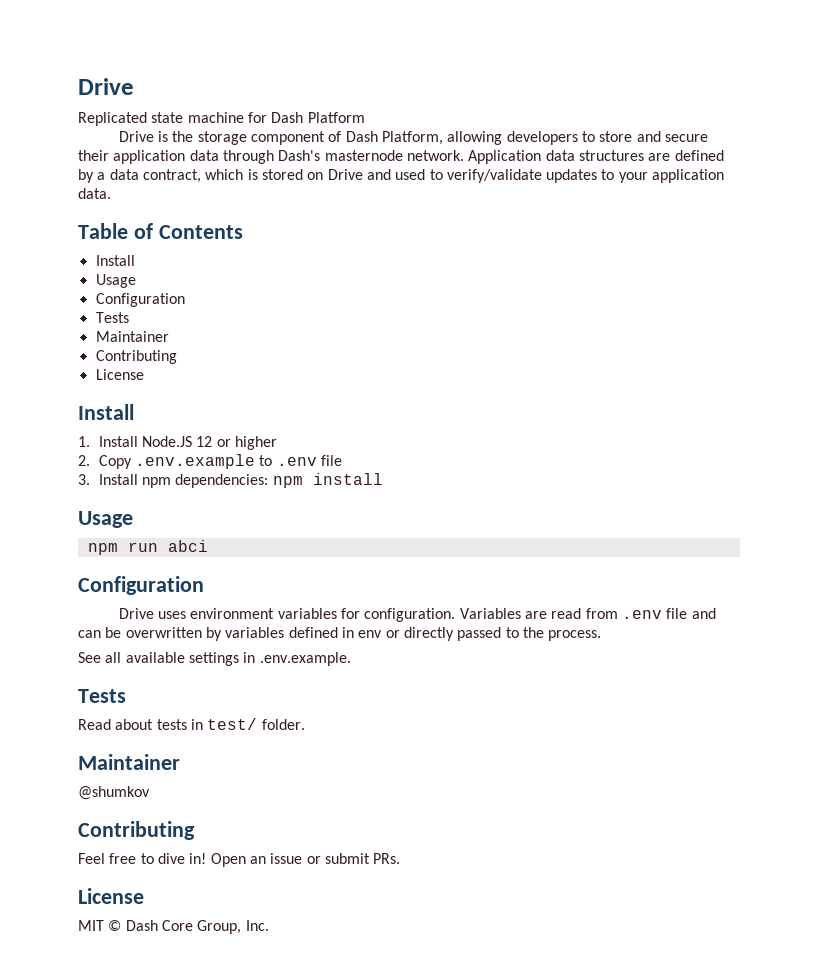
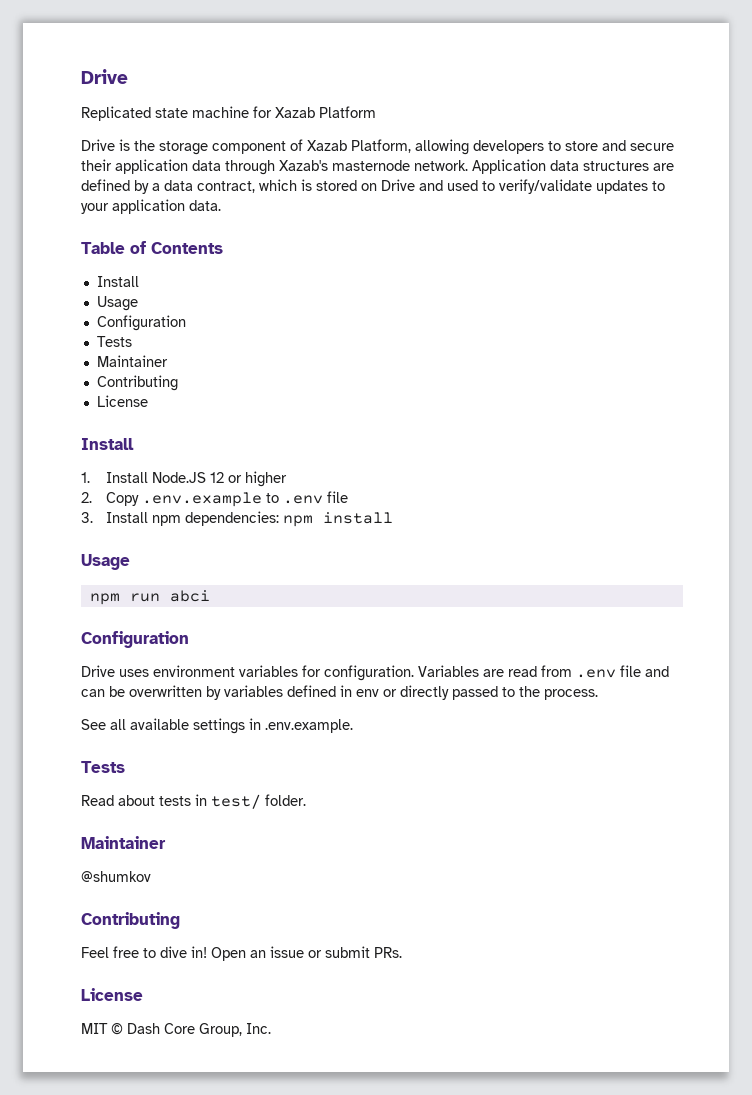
- Replicated state machine for Dash Platform
+ Replicated state machine for Xazab Platform
- Drive is the storage component of Dash Platform, allowing developers to store and secure their application data through Dash's masternode network.
+ Drive is the storage component of Xazab Platform, allowing developers to store and secure their application data through Xazab's masternode network.

